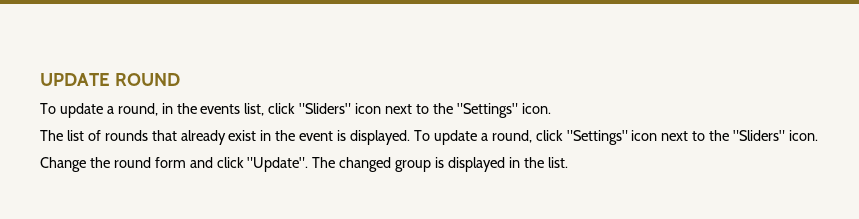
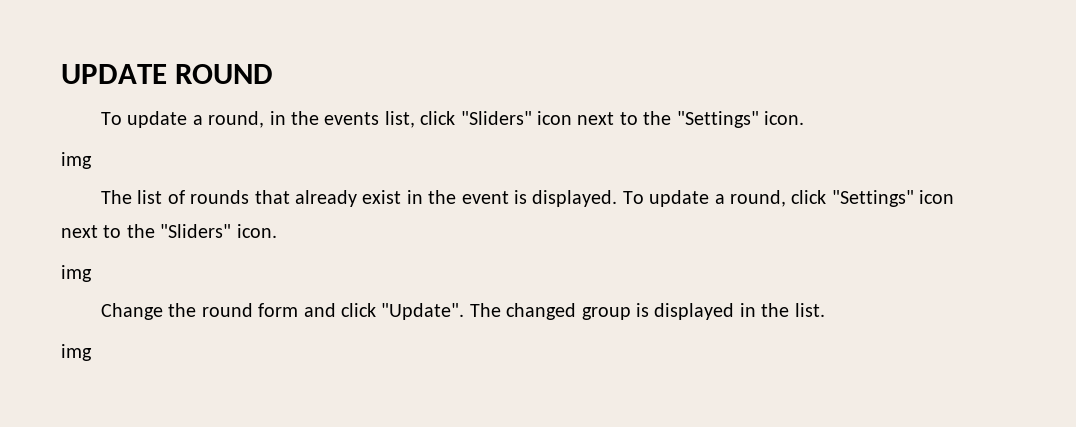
  To update a round, in the events list, click "Sliders" icon next to the "Settings" icon.
+ img
  To update a round, click "Settings" icon next to the "Sliders" icon.
+ img
  The changed group is displayed in the list.
+ img

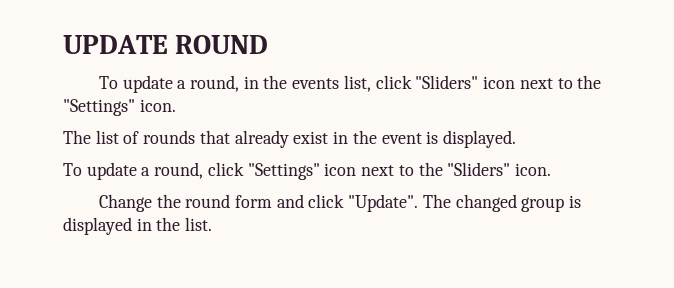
  To update a round, in the events list, click "Sliders" icon next to the "Settings" icon.
- img
- The list of rounds that already exist in the event is displayed. To update a round, click "Settings" icon next to the "Sliders" icon.
- img
+ The list of rounds that already exist in the event is displayed.
+ To update a round, click "Settings" icon next to the "Sliders" icon.
  The changed group is displayed in the list.
- img

